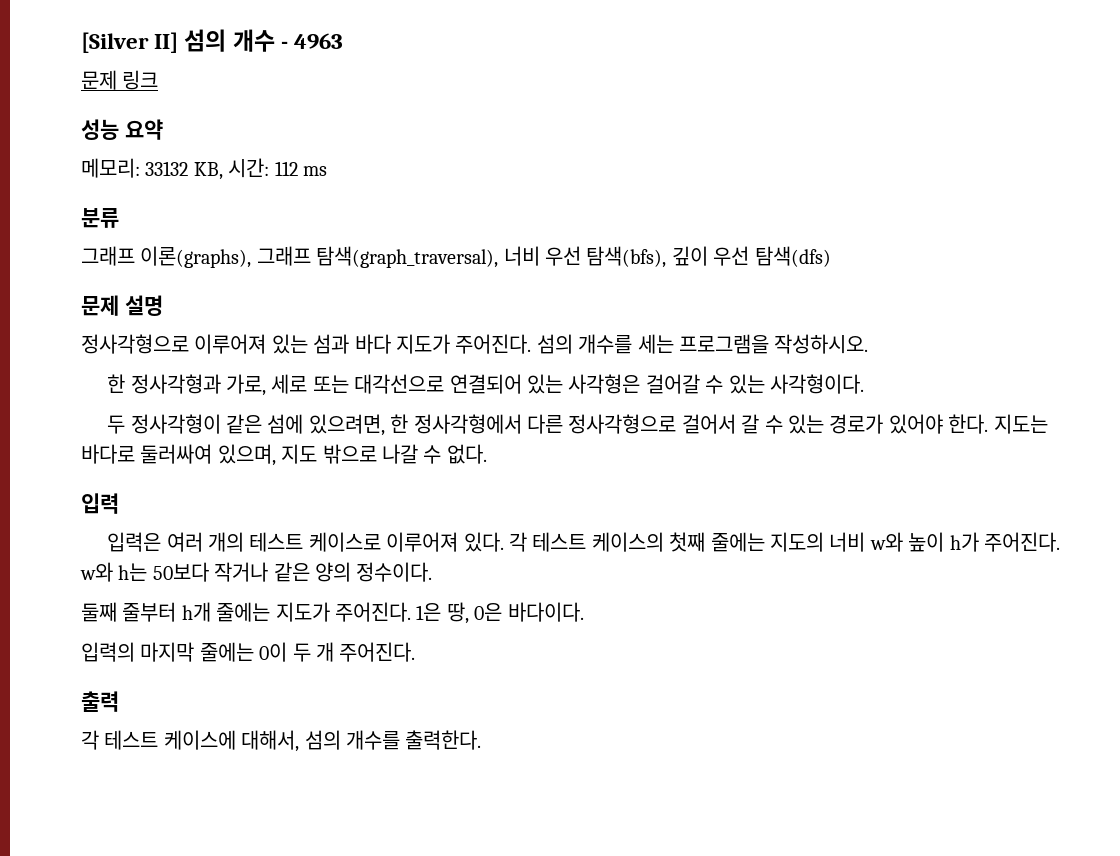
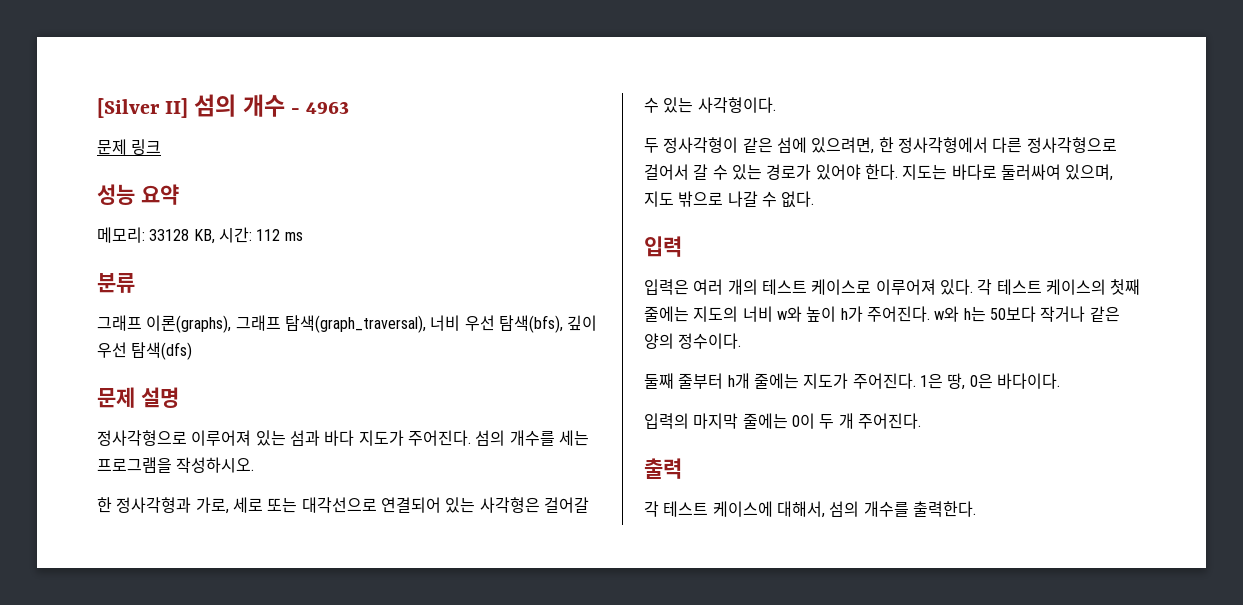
- 메모리: 33132 KB, 시간: 112 ms
+ 메모리: 33128 KB, 시간: 112 ms

